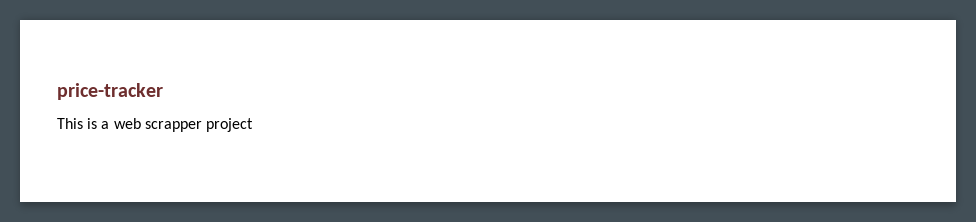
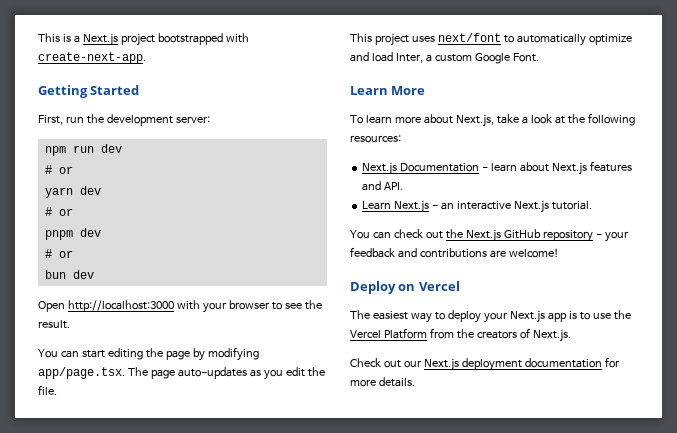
- price-tracker
- This is a web scrapper project
+ This is a Next.js project bootstrapped with create-next-app.
+ Getting Started
+ First, run the development server:
+ npm run dev
+ # or
+ yarn dev
+ # or
+ pnpm dev
+ # or
+ bun dev
+ Open http://localhost:3000 with your browser to see the result.
+ You can start editing the page by modifying app/page.tsx. The page auto-updates as you edit the file.
+ This project uses next/font to automatically optimize and load Inter, a custom Google Font.
+ Learn More
+ To learn more about Next.js, take a look at the following resources:
+ Next.js Documentation - learn about Next.js features and API.
+ Learn Next.js - an interactive Next.js tutorial.
+ You can check out the Next.js GitHub repository - your feedback and contributions are welcome!
+ Deploy on Vercel
+ The easiest way to deploy your Next.js app is to use the Vercel Platform from the creators of Next.js.
+ Check out our Next.js deployment documentation for more details.

